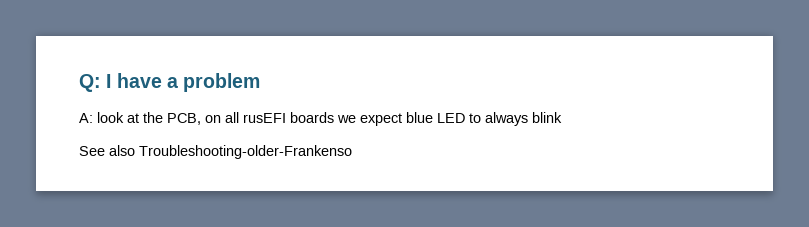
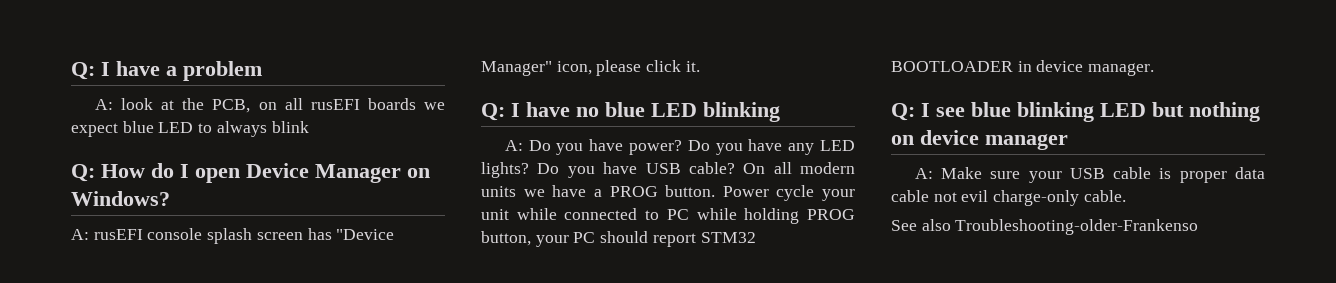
+ Q: How do I open Device Manager on Windows?
+ A: rusEFI console splash screen has "Device Manager" icon, please click it.
+ Q: I have no blue LED blinking
+ A: Do you have power? Do you have any LED lights? Do you have USB cable? On all modern units we have a PROG button. Power cycle your unit while connected to PC while holding PROG button, your PC should report STM32 BOOTLOADER in device manager.
+ Q: I see blue blinking LED but nothing on device manager
+ A: Make sure your USB cable is proper data cable not evil charge-only cable.

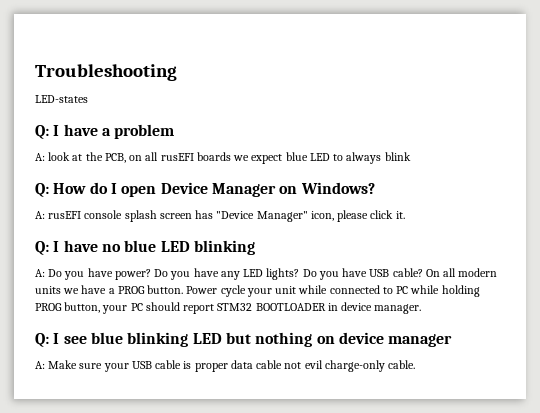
+ Troubleshooting
+ LED-states
- See also Troubleshooting-older-Frankenso

